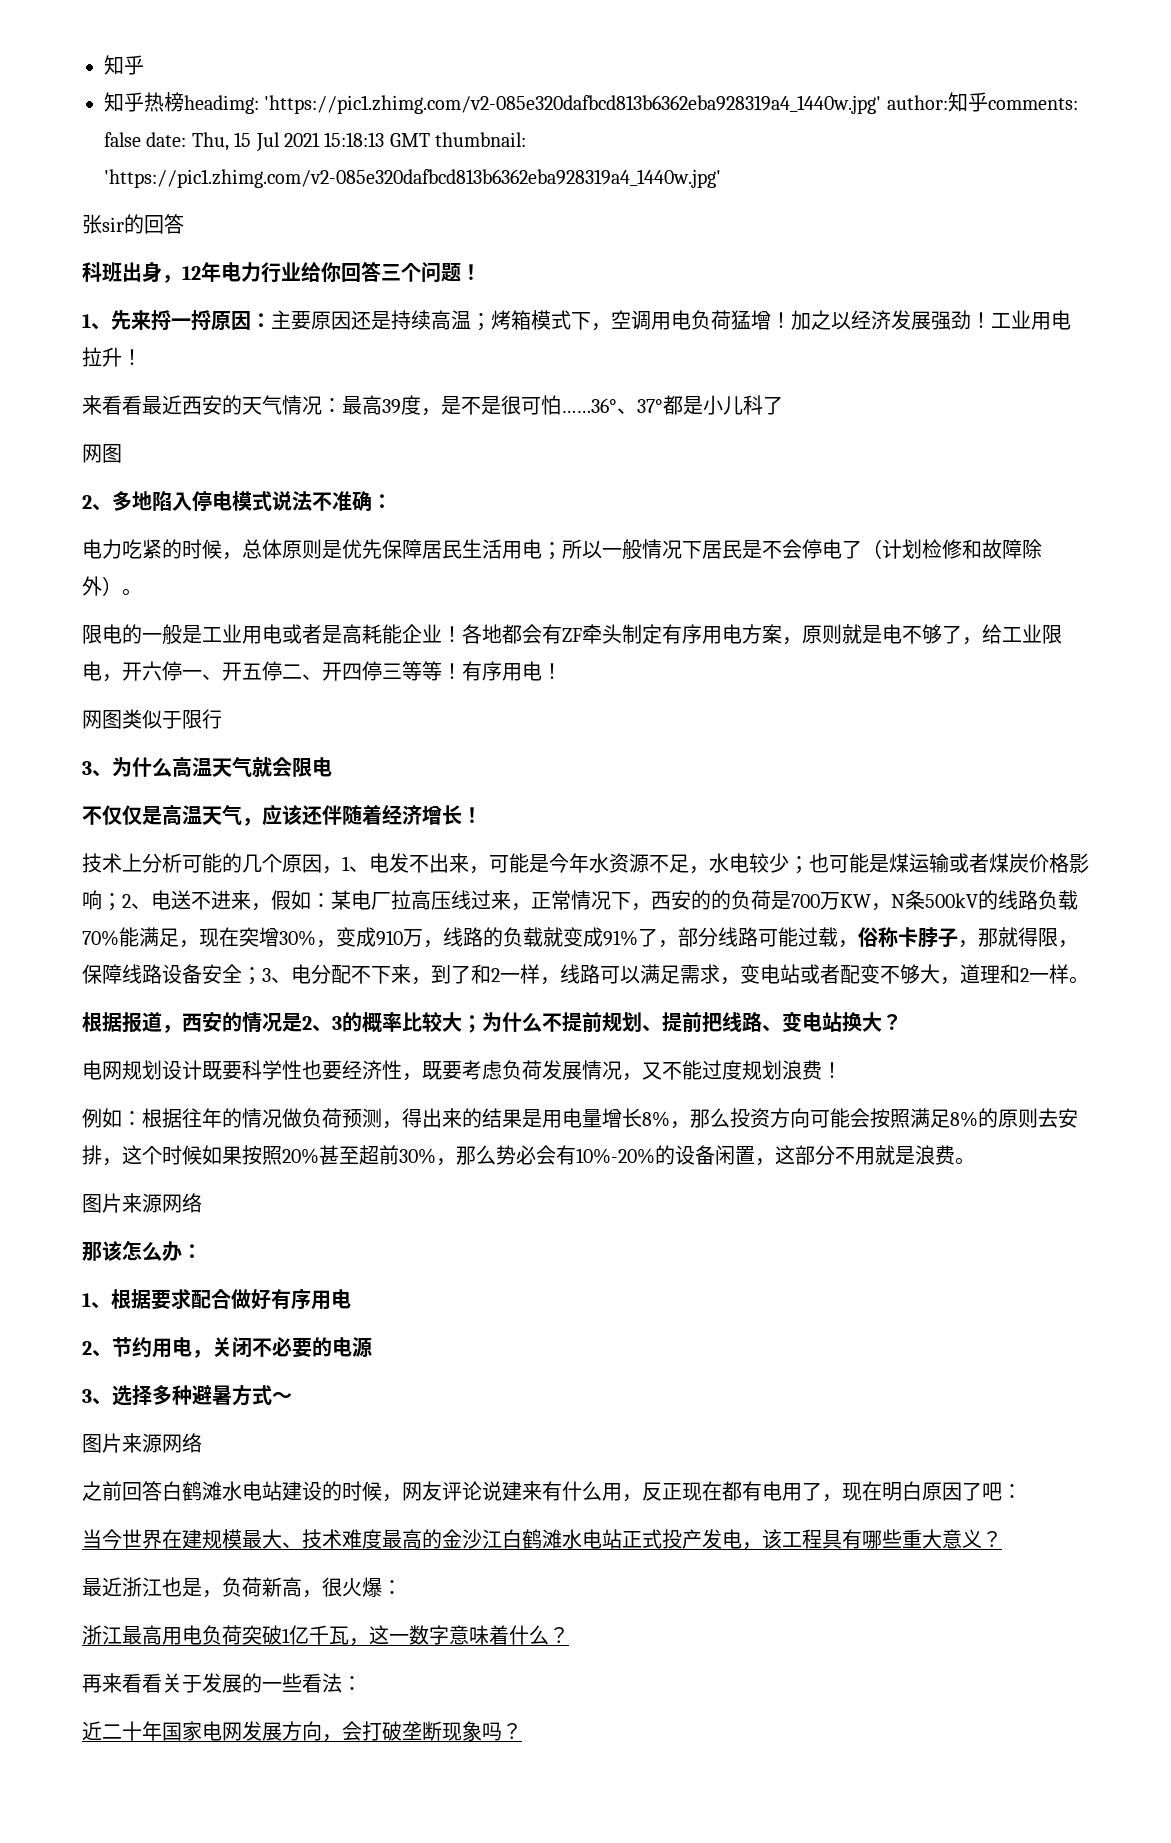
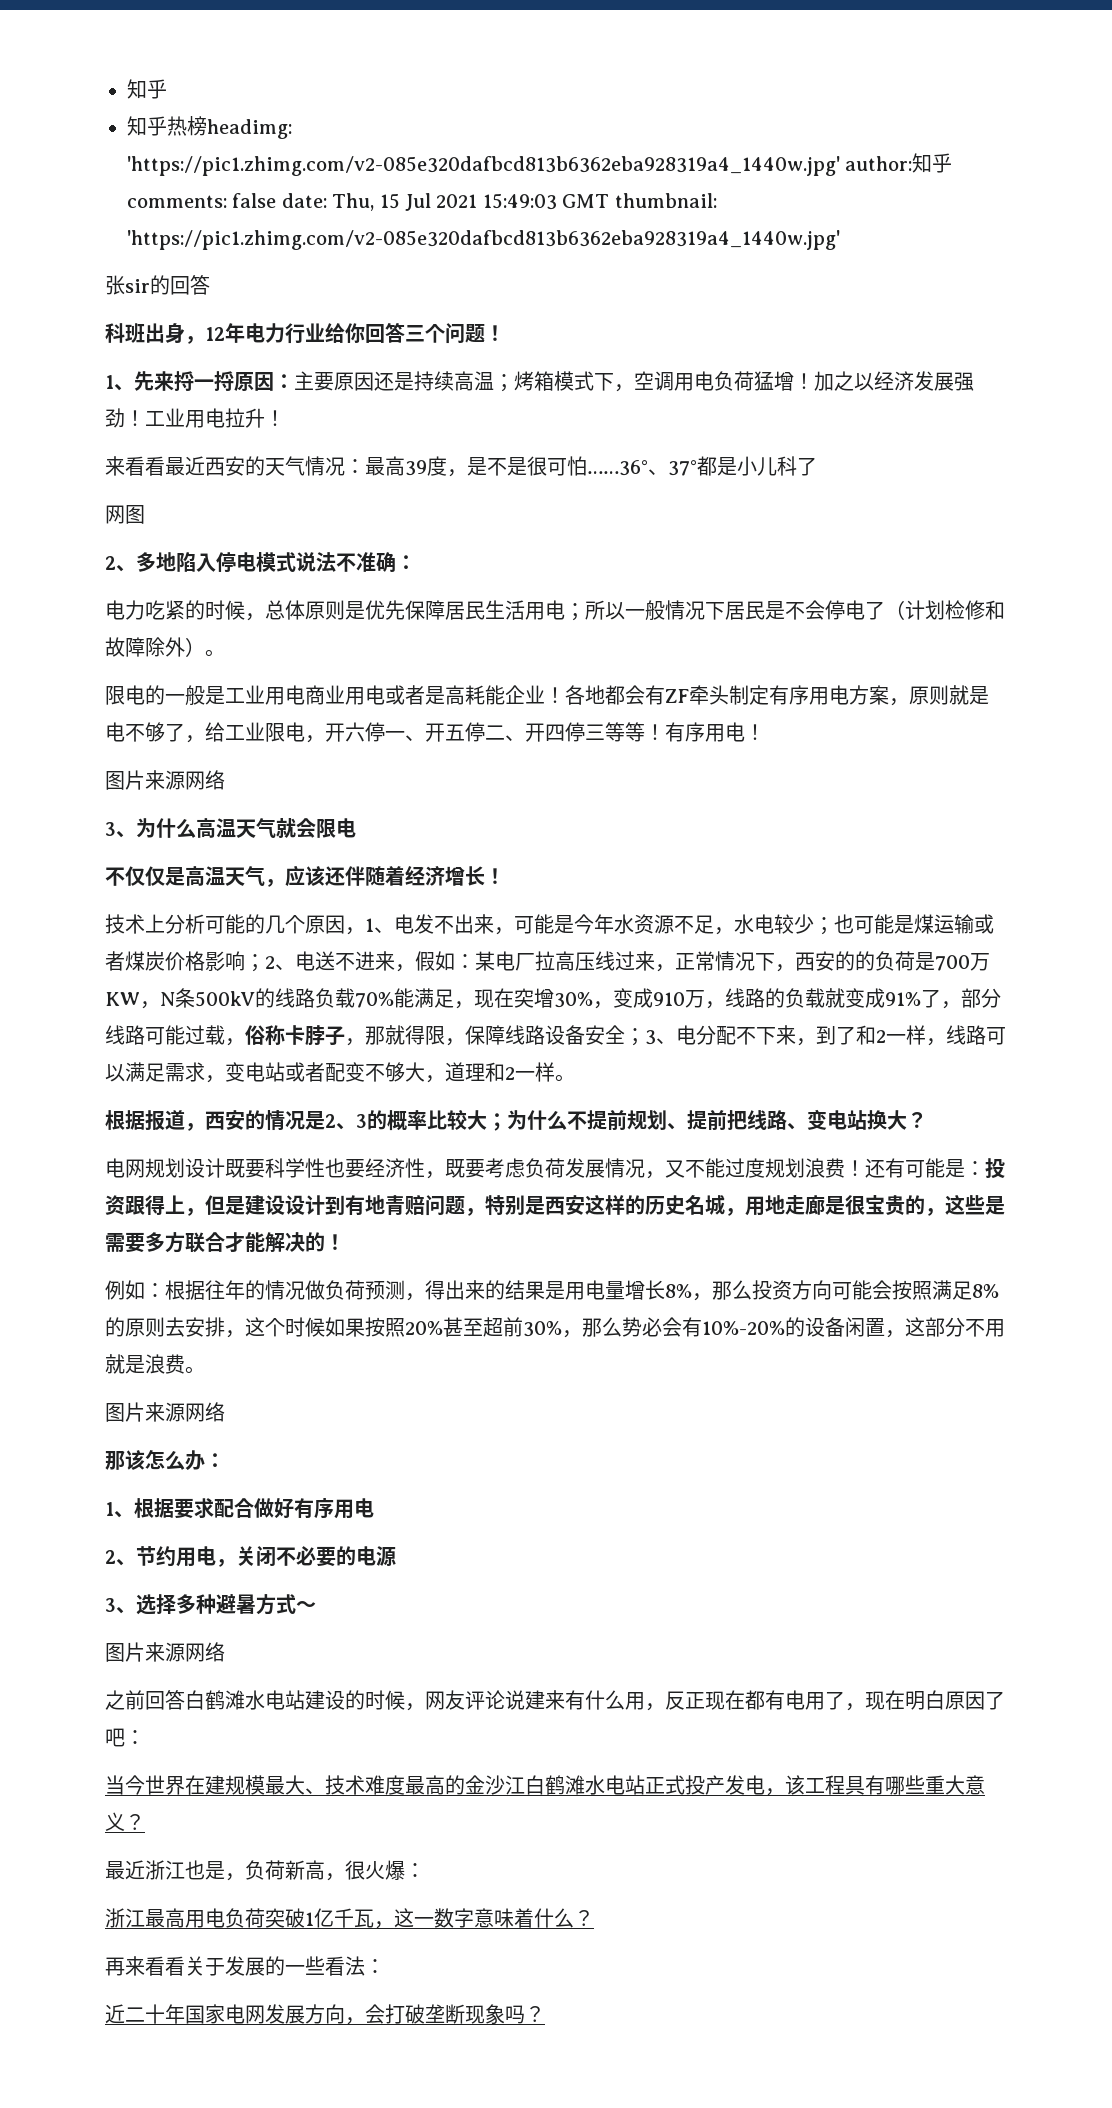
- 知乎热榜headimg: 'https://pic1.zhimg.com/v2-085e320dafbcd813b6362eba928319a4_1440w.jpg' author:知乎comments: false date: Thu, 15 Jul 2021 15:18:13 GMT thumbnail: 'https://pic1.zhimg.com/v2-085e320dafbcd813b6362eba928319a4_1440w.jpg'
+ 知乎热榜headimg: 'https://pic1.zhimg.com/v2-085e320dafbcd813b6362eba928319a4_1440w.jpg' author:知乎comments: false date: Thu, 15 Jul 2021 15:49:03 GMT thumbnail: 'https://pic1.zhimg.com/v2-085e320dafbcd813b6362eba928319a4_1440w.jpg'
- 限电的一般是工业用电或者是高耗能企业！
+ 限电的一般是工业用电商业用电或者是高耗能企业！
  有序用电！
- 网图类似于限行
+ 图片来源网络
+ 还有可能是：投资跟得上，但是建设设计到有地青赔问题，特别是西安这样的历史名城，用地走廊是很宝贵的，这些是需要多方联合才能解决的！

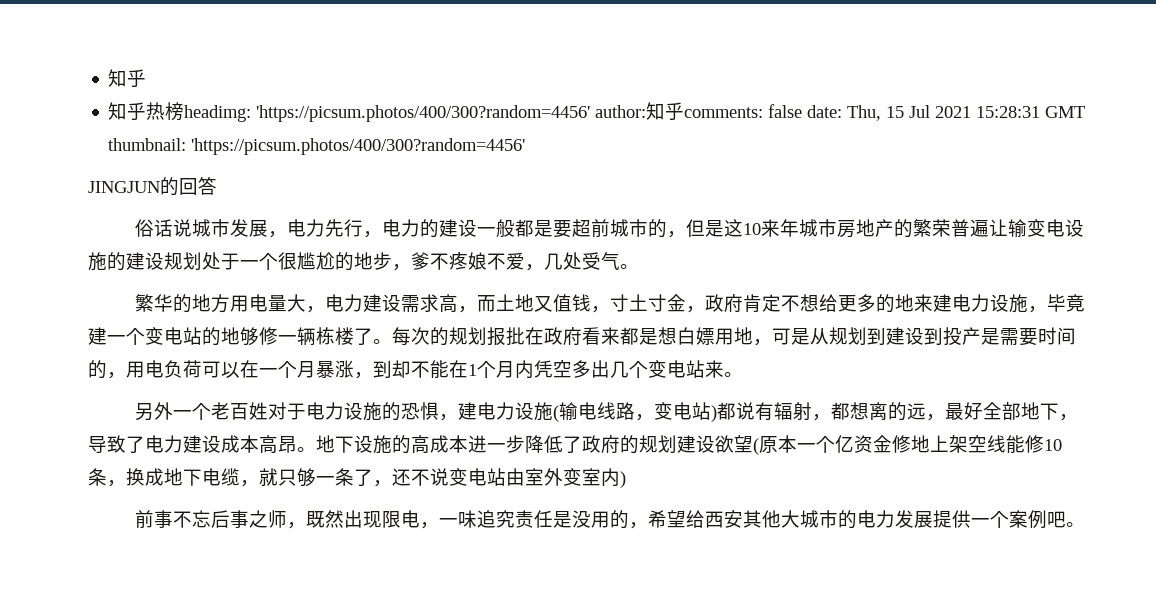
- 知乎热榜headimg: 'https://pic1.zhimg.com/v2-085e320dafbcd813b6362eba928319a4_1440w.jpg' author:知乎comments: false date: Thu, 15 Jul 2021 15:49:03 GMT thumbnail: 'https://pic1.zhimg.com/v2-085e320dafbcd813b6362eba928319a4_1440w.jpg'
- 张sir的回答
+ 知乎热榜headimg: 'https://picsum.photos/400/300?random=4456' author:知乎comments: false date: Thu, 15 Jul 2021 15:28:31 GMT thumbnail: 'https://picsum.photos/400/300?random=4456'
+ JINGJUN的回答
- 科班出身，12年电力行业给你回答三个问题！
- 1、先来捋一捋原因：主要原因还是持续高温；烤箱模式下，空调用电负荷猛增！加之以经济发展强劲！工业用电拉升！
- 来看看最近西安的天气情况：最高39度，是不是很可怕……36°、37°都是小儿科了
- 网图
- 2、多地陷入停电模式说法不准确：
- 电力吃紧的时候，总体原则是优先保障居民生活用电；所以一般情况下居民是不会停电了（计划检修和故障除外）。
- 限电的一般是工业用电商业用电或者是高耗能企业！各地都会有ZF牵头制定有序用电方案，原则就是电不够了，给工业限电，开六停一、开五停二、开四停三等等！有序用电！
- 图片来源网络
- 3、为什么高温天气就会限电
- 不仅仅是高温天气，应该还伴随着经济增长！
- 技术上分析可能的几个原因，1、电发不出来，可能是今年水资源不足，水电较少；也可能是煤运输或者煤炭价格影响；2、电送不进来，假如：某电厂拉高压线过来，正常情况下，西安的的负荷是700万KW，N条500kV的线路负载70%能满足，现在突增30%，变成910万，线路的负载就变成91%了，部分线路可能过载，俗称卡脖子，那就得限，保障线路设备安全；3、电分配不下来，到了和2一样，线路可以满足需求，变电站或者配变不够大，道理和2一样。
- 根据报道，西安的情况是2、3的概率比较大；为什么不提前规划、提前把线路、变电站换大？
- 电网规划设计既要科学性也要经济性，既要考虑负荷发展情况，又不能过度规划浪费！还有可能是：投资跟得上，但是建设设计到有地青赔问题，特别是西安这样的历史名城，用地走廊是很宝贵的，这些是需要多方联合才能解决的！
- 例如：根据往年的情况做负荷预测，得出来的结果是用电量增长8%，那么投资方向可能会按照满足8%的原则去安排，这个时候如果按照20%甚至超前30%，那么势必会有10%-20%的设备闲置，这部分不用就是浪费。
- 图片来源网络
- 那该怎么办：
- 1、根据要求配合做好有序用电
- 2、节约用电，关闭不必要的电源
- 3、选择多种避暑方式～
- 图片来源网络
- 之前回答白鹤滩水电站建设的时候，网友评论说建来有什么用，反正现在都有电用了，现在明白原因了吧：
- 当今世界在建规模最大、技术难度最高的金沙江白鹤滩水电站正式投产发电，该工程具有哪些重大意义？
- 最近浙江也是，负荷新高，很火爆：
- 浙江最高用电负荷突破1亿千瓦，这一数字意味着什么？
- 再来看看关于发展的一些看法：
- 近二十年国家电网发展方向，会打破垄断现象吗？
+ 俗话说城市发展，电力先行，电力的建设一般都是要超前城市的，但是这10来年城市房地产的繁荣普遍让输变电设施的建设规划处于一个很尴尬的地步，爹不疼娘不爱，几处受气。
+ 繁华的地方用电量大，电力建设需求高，而土地又值钱，寸土寸金，政府肯定不想给更多的地来建电力设施，毕竟建一个变电站的地够修一辆栋楼了。每次的规划报批在政府看来都是想白嫖用地，可是从规划到建设到投产是需要时间的，用电负荷可以在一个月暴涨，到却不能在1个月内凭空多出几个变电站来。
+ 另外一个老百姓对于电力设施的恐惧，建电力设施(输电线路，变电站)都说有辐射，都想离的远，最好全部地下，导致了电力建设成本高昂。地下设施的高成本进一步降低了政府的规划建设欲望(原本一个亿资金修地上架空线能修10条，换成地下电缆，就只够一条了，还不说变电站由室外变室内)
+ 前事不忘后事之师，既然出现限电，一味追究责任是没用的，希望给西安其他大城市的电力发展提供一个案例吧。

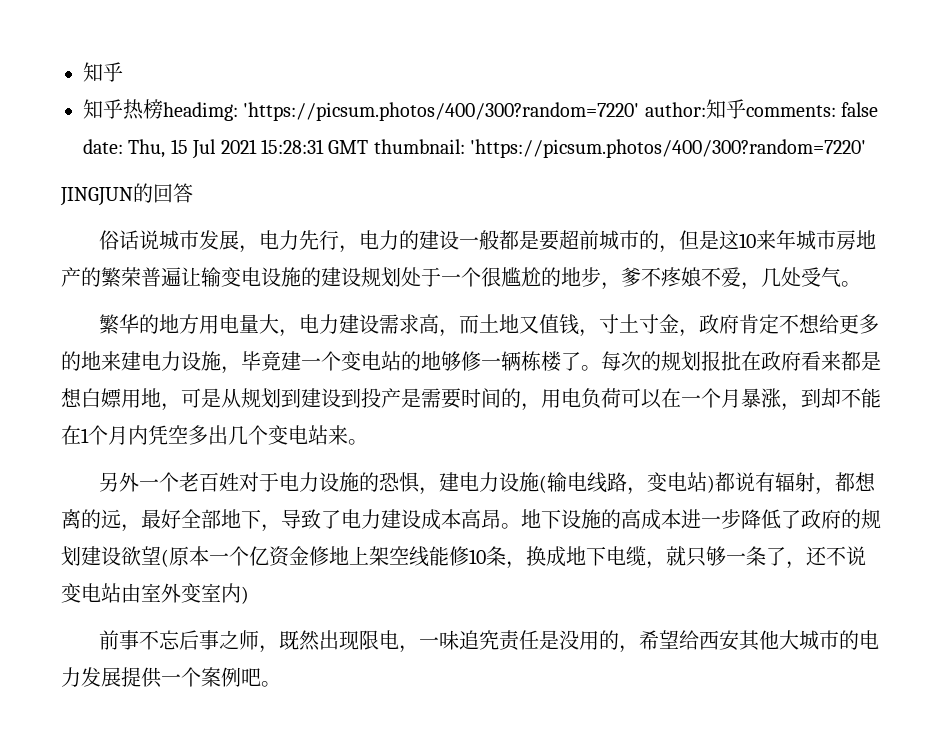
- 知乎热榜headimg: 'https://picsum.photos/400/300?random=4456' author:知乎comments: false date: Thu, 15 Jul 2021 15:28:31 GMT thumbnail: 'https://picsum.photos/400/300?random=4456'
+ 知乎热榜headimg: 'https://picsum.photos/400/300?random=7220' author:知乎comments: false date: Thu, 15 Jul 2021 15:28:31 GMT thumbnail: 'https://picsum.photos/400/300?random=7220'

